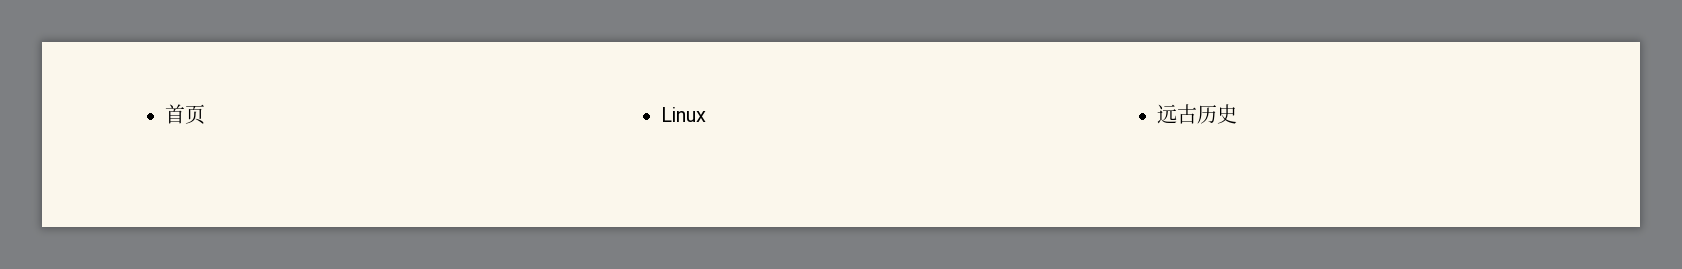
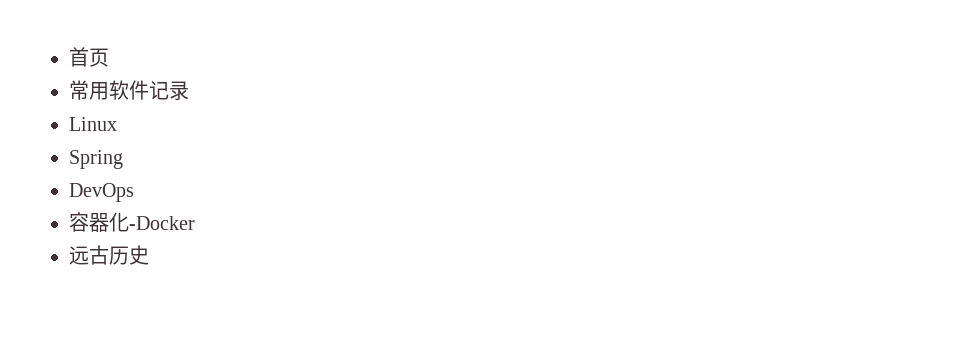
+ 常用软件记录
  Linux
+ Spring
+ DevOps
+ 容器化-Docker

